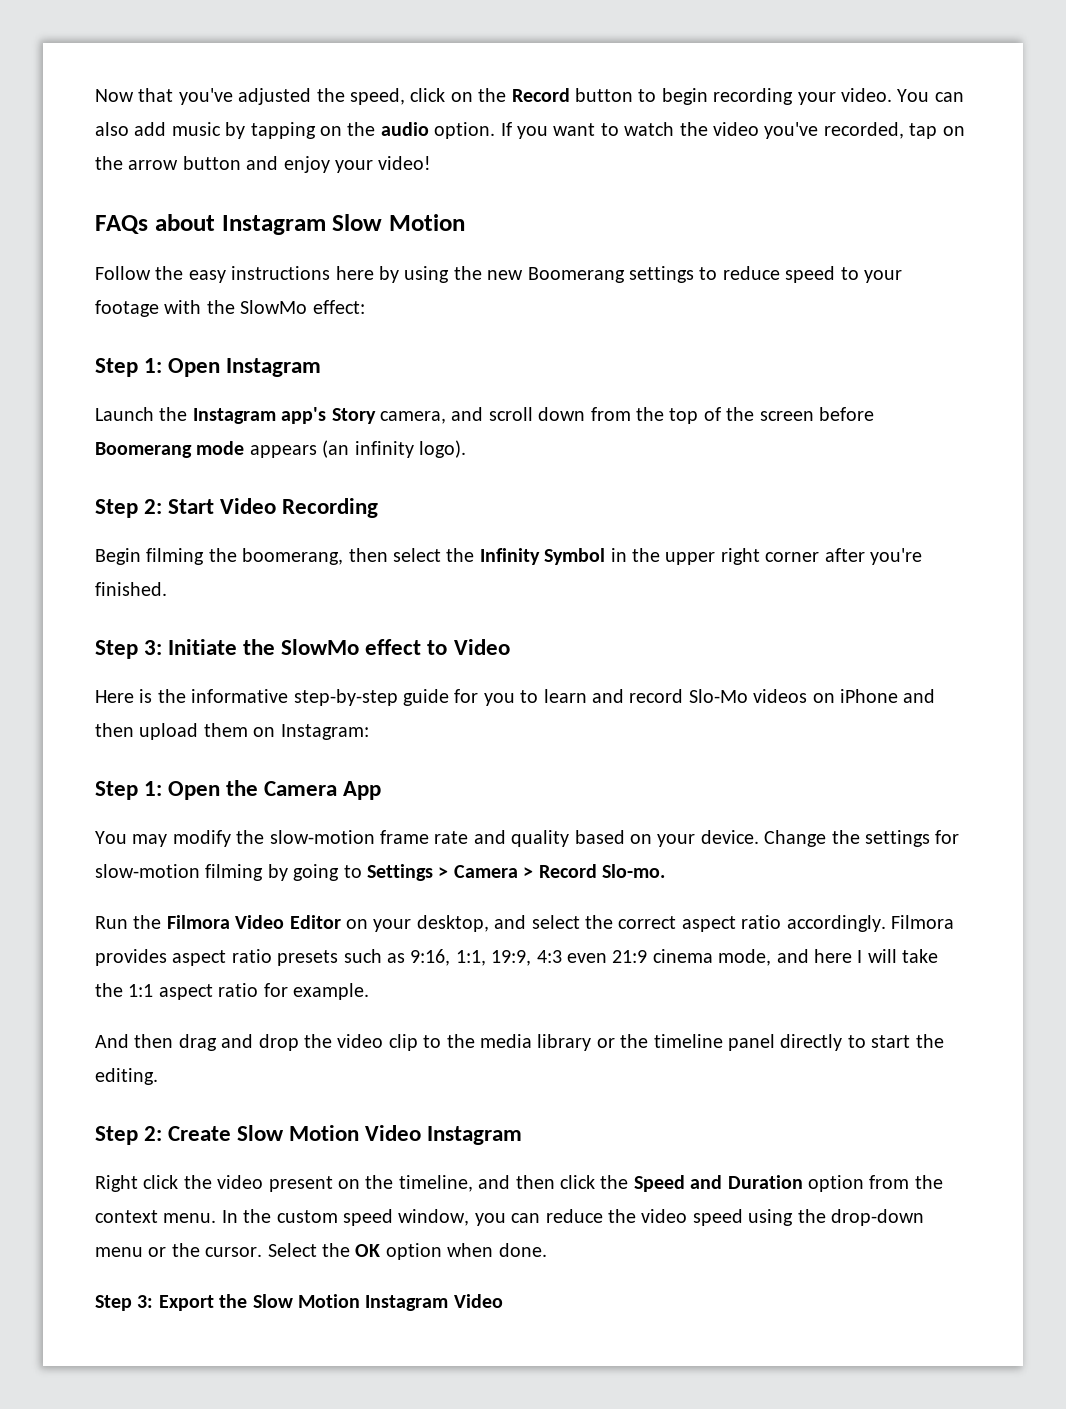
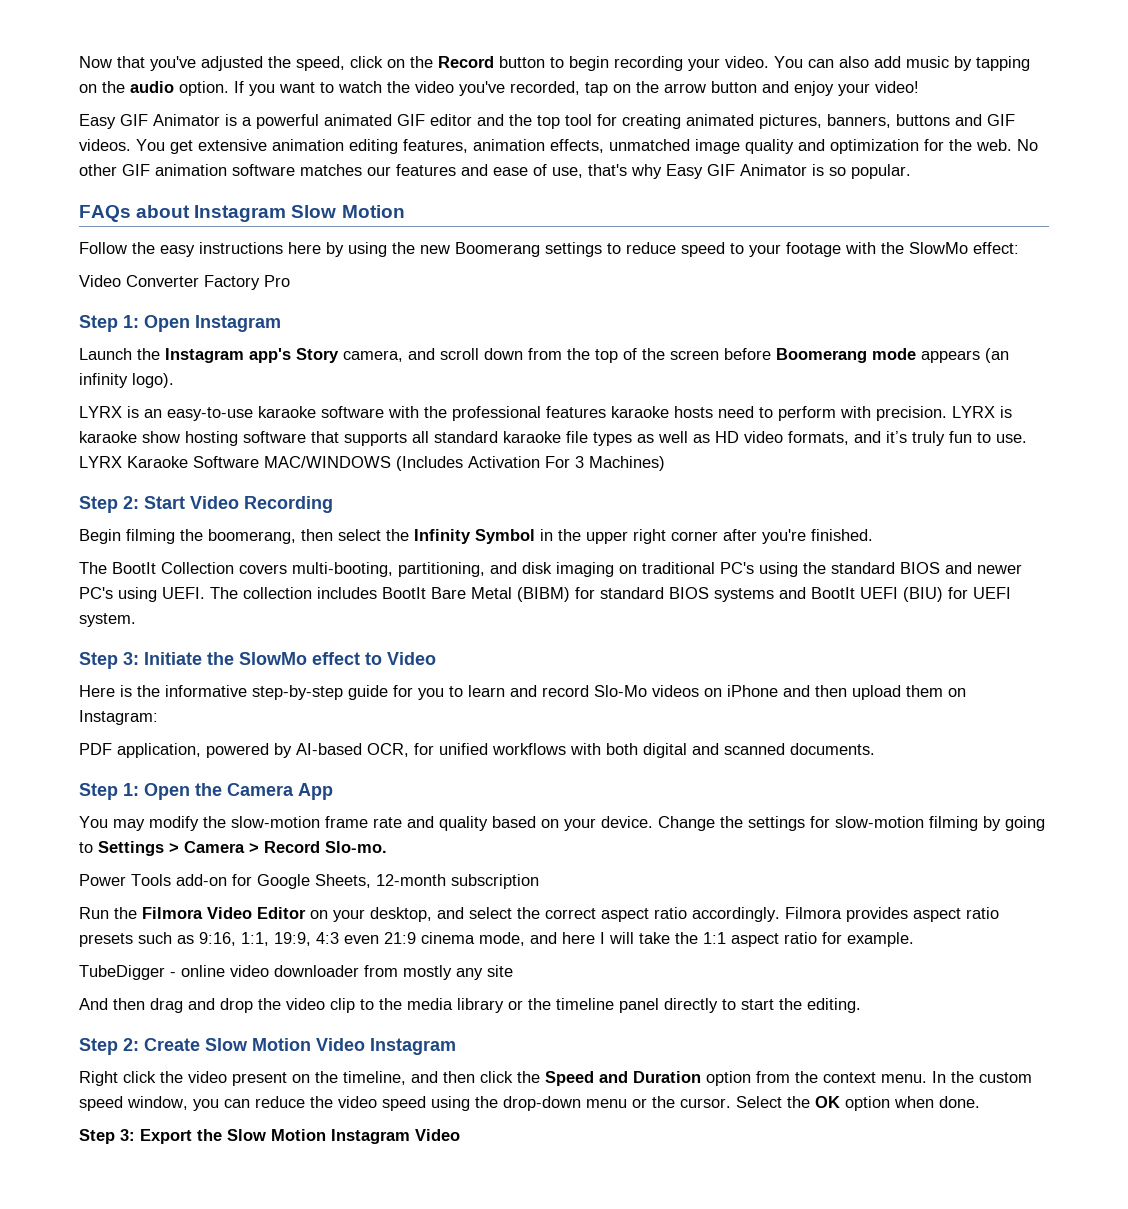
+ Easy GIF Animator is a powerful animated GIF editor and the top tool for creating animated pictures, banners, buttons and GIF videos. You get extensive animation editing features, animation effects, unmatched image quality and optimization for the web. No other GIF animation software matches our features and ease of use, that's why Easy GIF Animator is so popular.
+ Video Converter Factory Pro
+ LYRX is an easy-to-use karaoke software with the professional features karaoke hosts need to perform with precision. LYRX is karaoke show hosting software that supports all standard karaoke file types as well as HD video formats, and it’s truly fun to use. LYRX Karaoke Software MAC/WINDOWS (Includes Activation For 3 Machines)
+ The BootIt Collection covers multi-booting, partitioning, and disk imaging on traditional PC's using the standard BIOS and newer PC's using UEFI. The collection includes BootIt Bare Metal (BIBM) for standard BIOS systems and BootIt UEFI (BIU) for UEFI system.
+ PDF application, powered by AI-based OCR, for unified workflows with both digital and scanned documents.
+ Power Tools add-on for Google Sheets, 12-month subscription
+ TubeDigger - online video downloader from mostly any site

